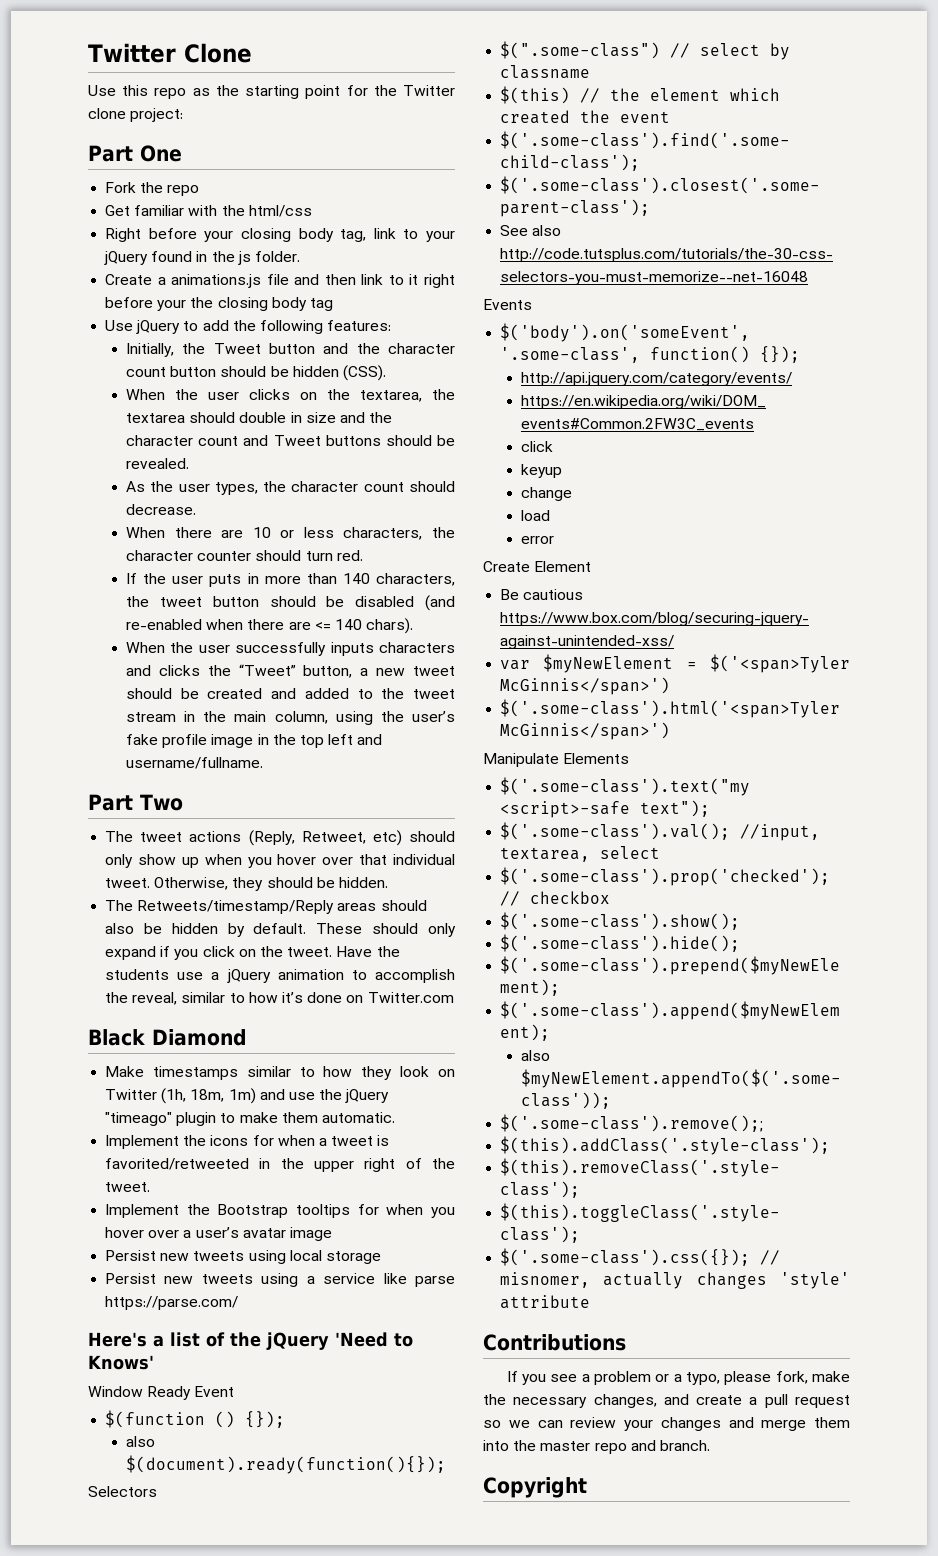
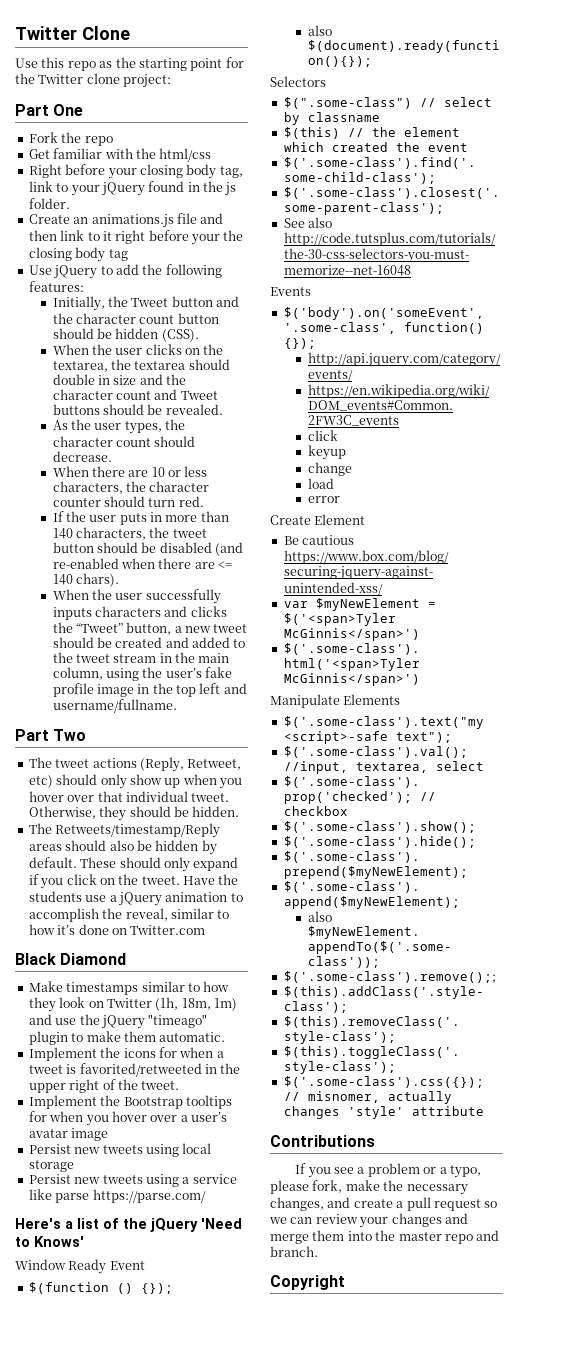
- Create a animations.js file and then link to it right before your the closing body tag
+ Create an animations.js file and then link to it right before your the closing body tag

